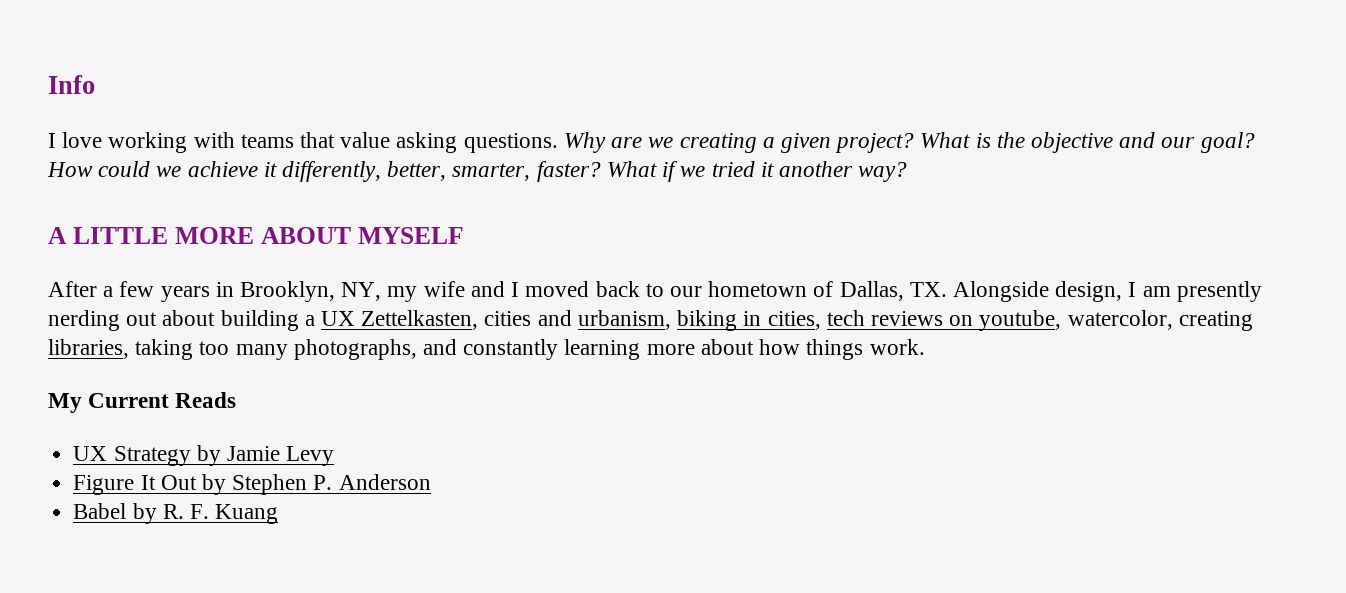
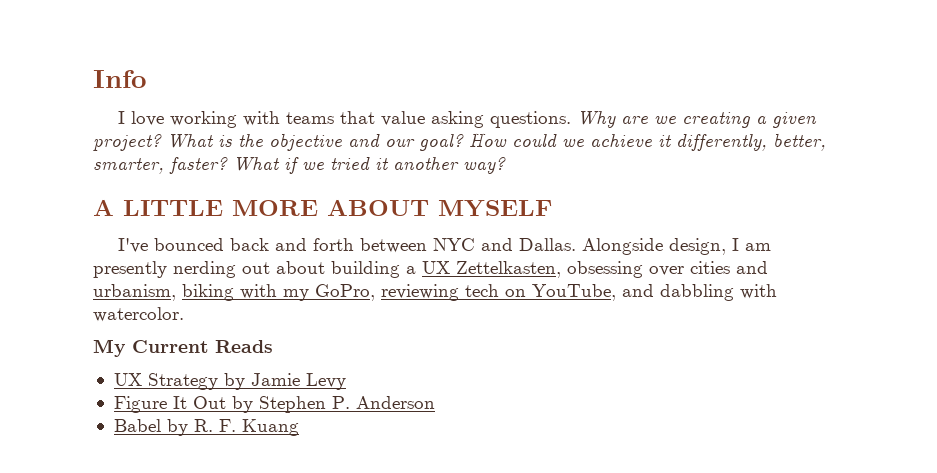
- After a few years in Brooklyn, NY, my wife and I moved back to our hometown of Dallas, TX. Alongside design, I am presently nerding out about building a UX Zettelkasten, cities and urbanism, biking in cities, tech reviews on youtube, watercolor, creating libraries, taking too many photographs, and constantly learning more about how things work.
+ I've bounced back and forth between NYC and Dallas. Alongside design, I am presently nerding out about building a UX Zettelkasten, obsessing over cities and urbanism, biking with my GoPro, reviewing tech on YouTube, and dabbling with watercolor.

